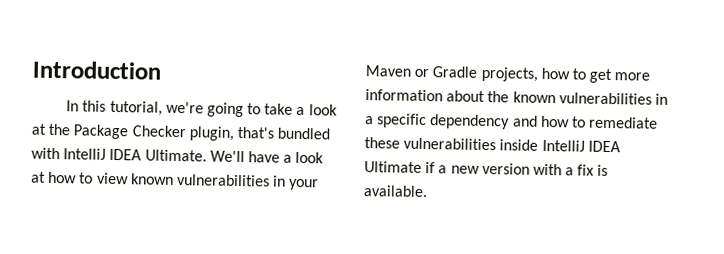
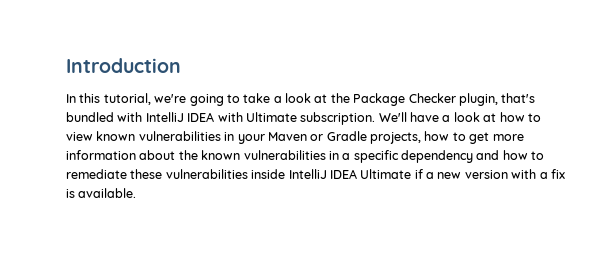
- In this tutorial, we're going to take a look at the Package Checker plugin, that's bundled with IntelliJ IDEA Ultimate.
+ In this tutorial, we're going to take a look at the Package Checker plugin, that's bundled with IntelliJ IDEA with Ultimate subscription.

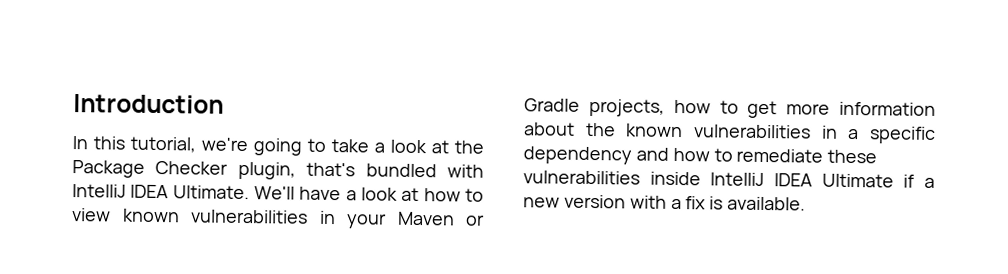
- In this tutorial, we're going to take a look at the Package Checker plugin, that's bundled with IntelliJ IDEA with Ultimate subscription.
+ In this tutorial, we're going to take a look at the Package Checker plugin, that's bundled with IntelliJ IDEA Ultimate.

